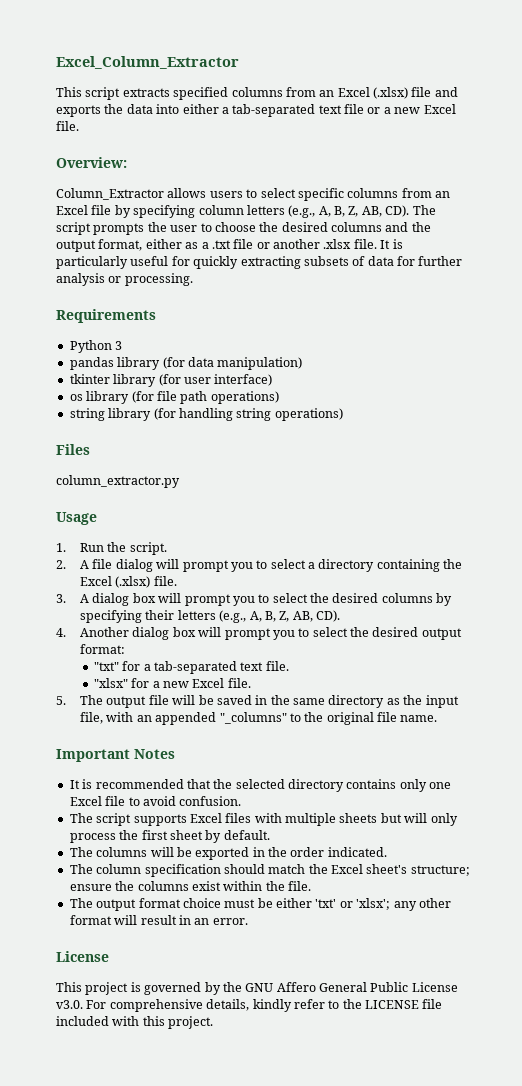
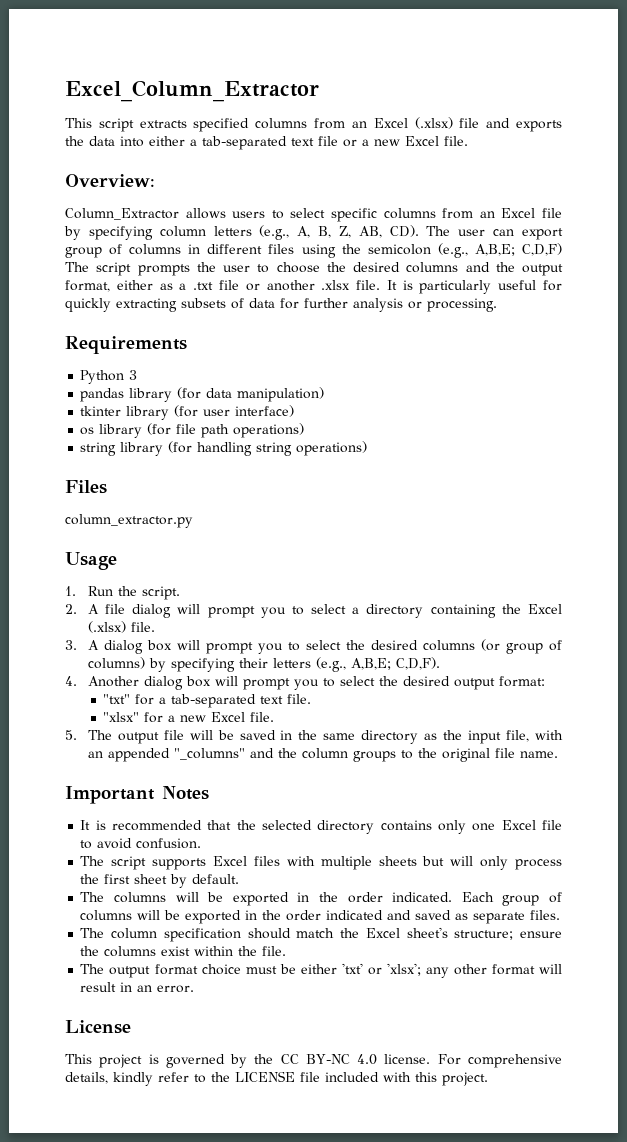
- Column_Extractor allows users to select specific columns from an Excel file by specifying column letters (e.g., A, B, Z, AB, CD). The script prompts the user to choose the desired columns and the output format, either as a .txt file or another .xlsx file.
+ Column_Extractor allows users to select specific columns from an Excel file by specifying column letters (e.g., A, B, Z, AB, CD). The user can export group of columns in different files using the semicolon (e.g., A,B,E; C,D,F) The script prompts the user to choose the desired columns and the output format, either as a .txt file or another .xlsx file.
- 3. A dialog box will prompt you to select the desired columns by specifying their letters (e.g., A, B, Z, AB, CD).
+ 3. A dialog box will prompt you to select the desired columns (or group of columns) by specifying their letters (e.g., A,B,E; C,D,F).
- 5. The output file will be saved in the same directory as the input file, with an appended "_columns" to the original file name.
+ 5. The output file will be saved in the same directory as the input file, with an appended "_columns" and the column groups to the original file name.
+ Each group of columns will be exported in the order indicated and saved as separate files.
- This project is governed by the GNU Affero General Public License v3.0. For comprehensive details, kindly refer to the LICENSE file included with this project.
+ This project is governed by the CC BY-NC 4.0 license. For comprehensive details, kindly refer to the LICENSE file included with this project.

